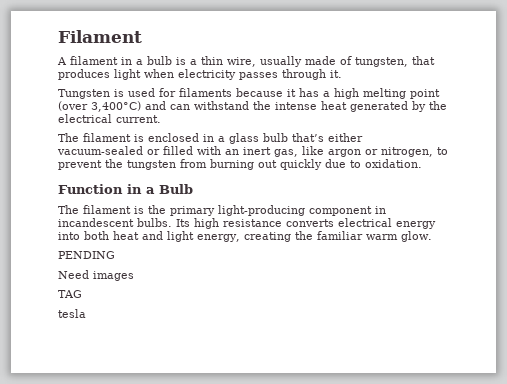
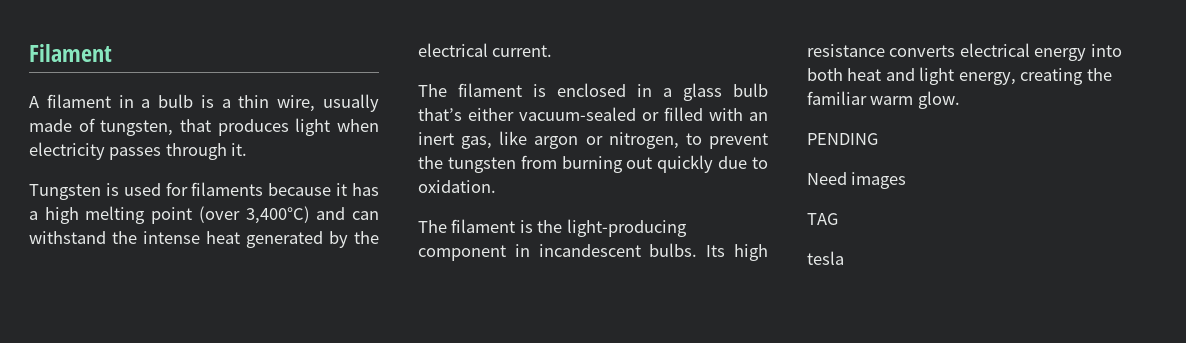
- Function in a Bulb
- The filament is the primary light-producing component in incandescent bulbs.
+ The filament is the light-producing component in incandescent bulbs.

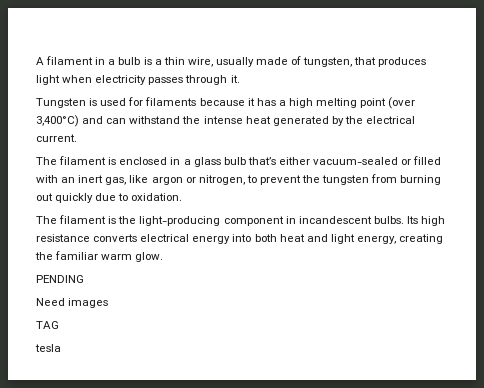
- Filament

